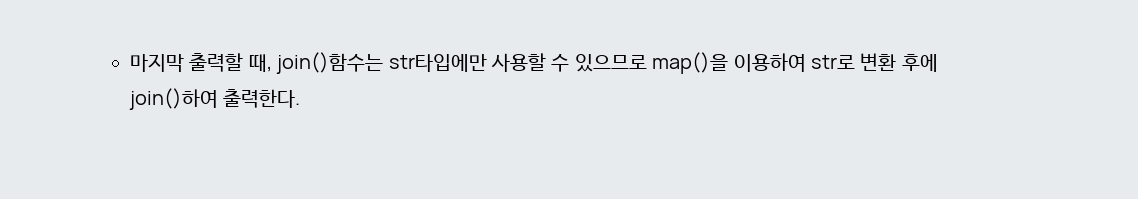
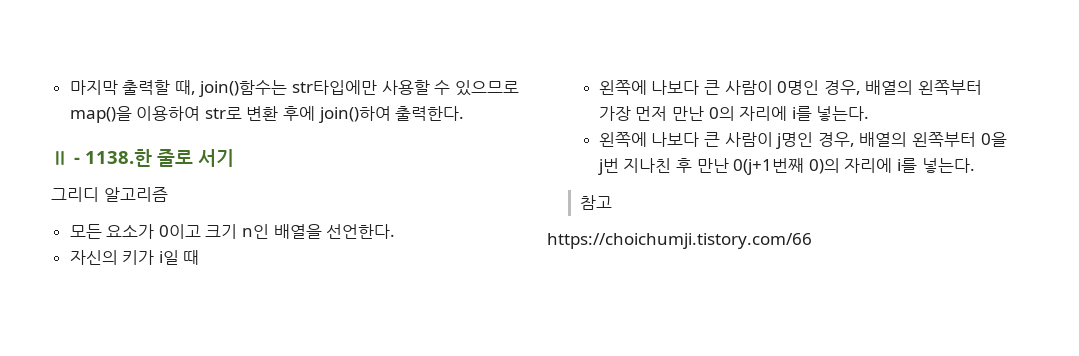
+ Ⅱ - 1138.한 줄로 서기
+ 그리디 알고리즘
+ 모든 요소가 0이고 크기 n인 배열을 선언한다.
+ 자신의 키가 i일 때
+ 왼쪽에 나보다 큰 사람이 0명인 경우, 배열의 왼쪽부터 가장 먼저 만난 0의 자리에 i를 넣는다.
+ 왼쪽에 나보다 큰 사람이 j명인 경우, 배열의 왼쪽부터 0을 j번 지나친 후 만난 0(j+1번째 0)의 자리에 i를 넣는다.
+ 참고
+ https://choichumji.tistory.com/66

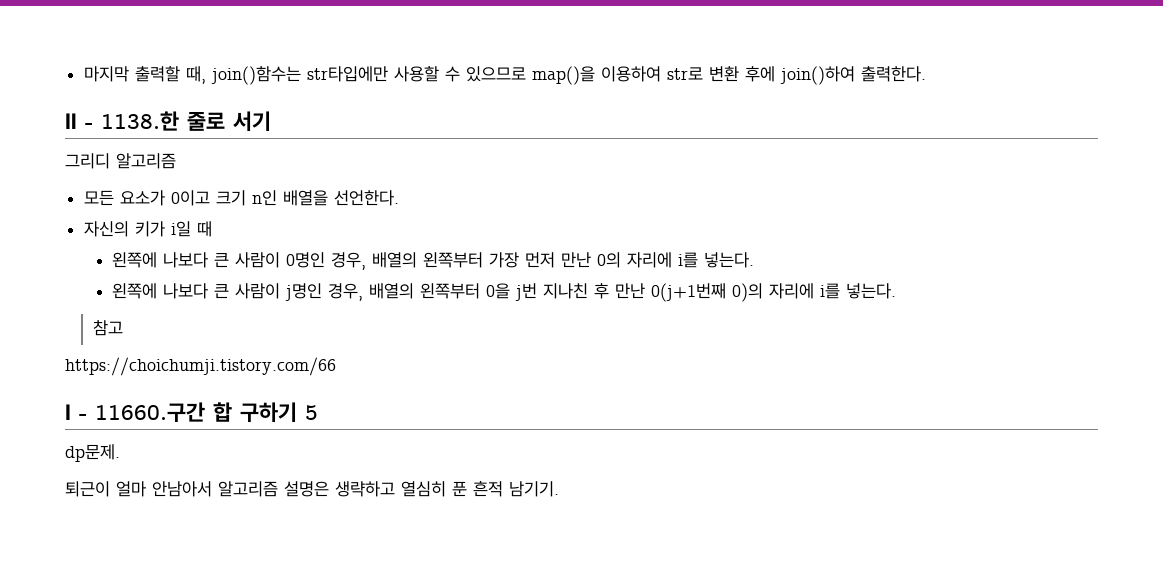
+ Ⅰ - 11660.구간 합 구하기 5
+ dp문제.
+ 퇴근이 얼마 안남아서 알고리즘 설명은 생략하고 열심히 푼 흔적 남기기.

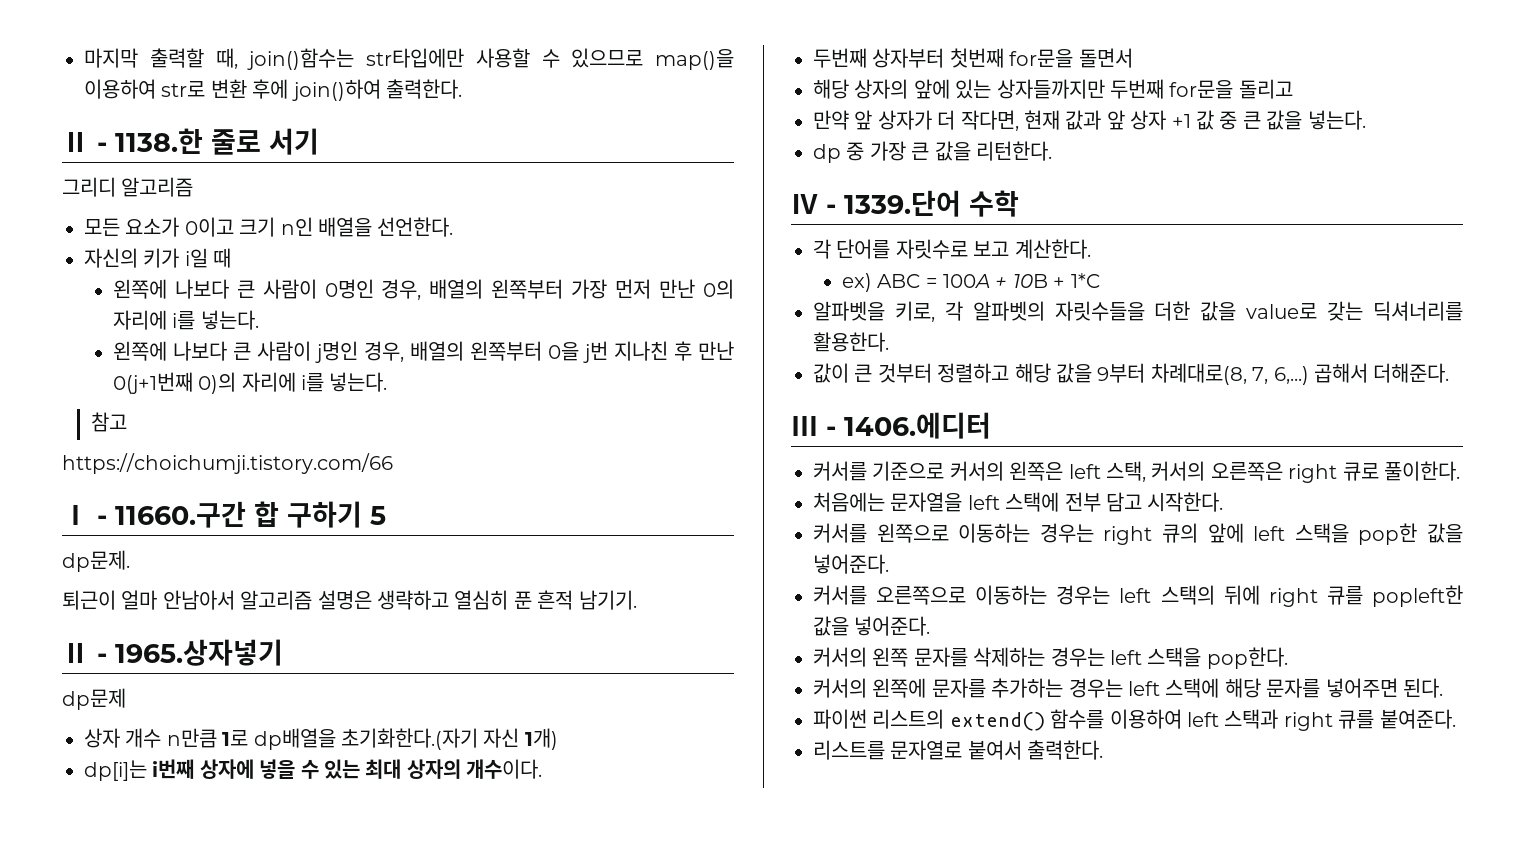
+ Ⅱ - 1965.상자넣기
+ dp문제
+ 상자 개수 n만큼 1로 dp배열을 초기화한다.(자기 자신 1개)
+ dp[i]는 i번째 상자에 넣을 수 있는 최대 상자의 개수이다.
+ 두번째 상자부터 첫번째 for문을 돌면서
+ 해당 상자의 앞에 있는 상자들까지만 두번째 for문을 돌리고
+ 만약 앞 상자가 더 작다면, 현재 값과 앞 상자 +1 값 중 큰 값을 넣는다.
+ dp 중 가장 큰 값을 리턴한다.
+ Ⅳ - 1339.단어 수학
+ 각 단어를 자릿수로 보고 계산한다.
+ ex) ABC = 100A + 10B + 1*C
+ 알파벳을 키로, 각 알파벳의 자릿수들을 더한 값을 value로 갖는 딕셔너리를 활용한다.
+ 값이 큰 것부터 정렬하고 해당 값을 9부터 차례대로(8, 7, 6,...) 곱해서 더해준다.
+ Ⅲ - 1406.에디터
+ 커서를 기준으로 커서의 왼쪽은 left 스택, 커서의 오른쪽은 right 큐로 풀이한다.
+ 처음에는 문자열을 left 스택에 전부 담고 시작한다.
+ 커서를 왼쪽으로 이동하는 경우는 right 큐의 앞에 left 스택을 pop한 값을 넣어준다.
+ 커서를 오른쪽으로 이동하는 경우는 left 스택의 뒤에 right 큐를 popleft한 값을 넣어준다.
+ 커서의 왼쪽 문자를 삭제하는 경우는 left 스택을 pop한다.
+ 커서의 왼쪽에 문자를 추가하는 경우는 left 스택에 해당 문자를 넣어주면 된다.
+ 파이썬 리스트의 extend() 함수를 이용하여 left 스택과 right 큐를 붙여준다.
+ 리스트를 문자열로 붙여서 출력한다.

